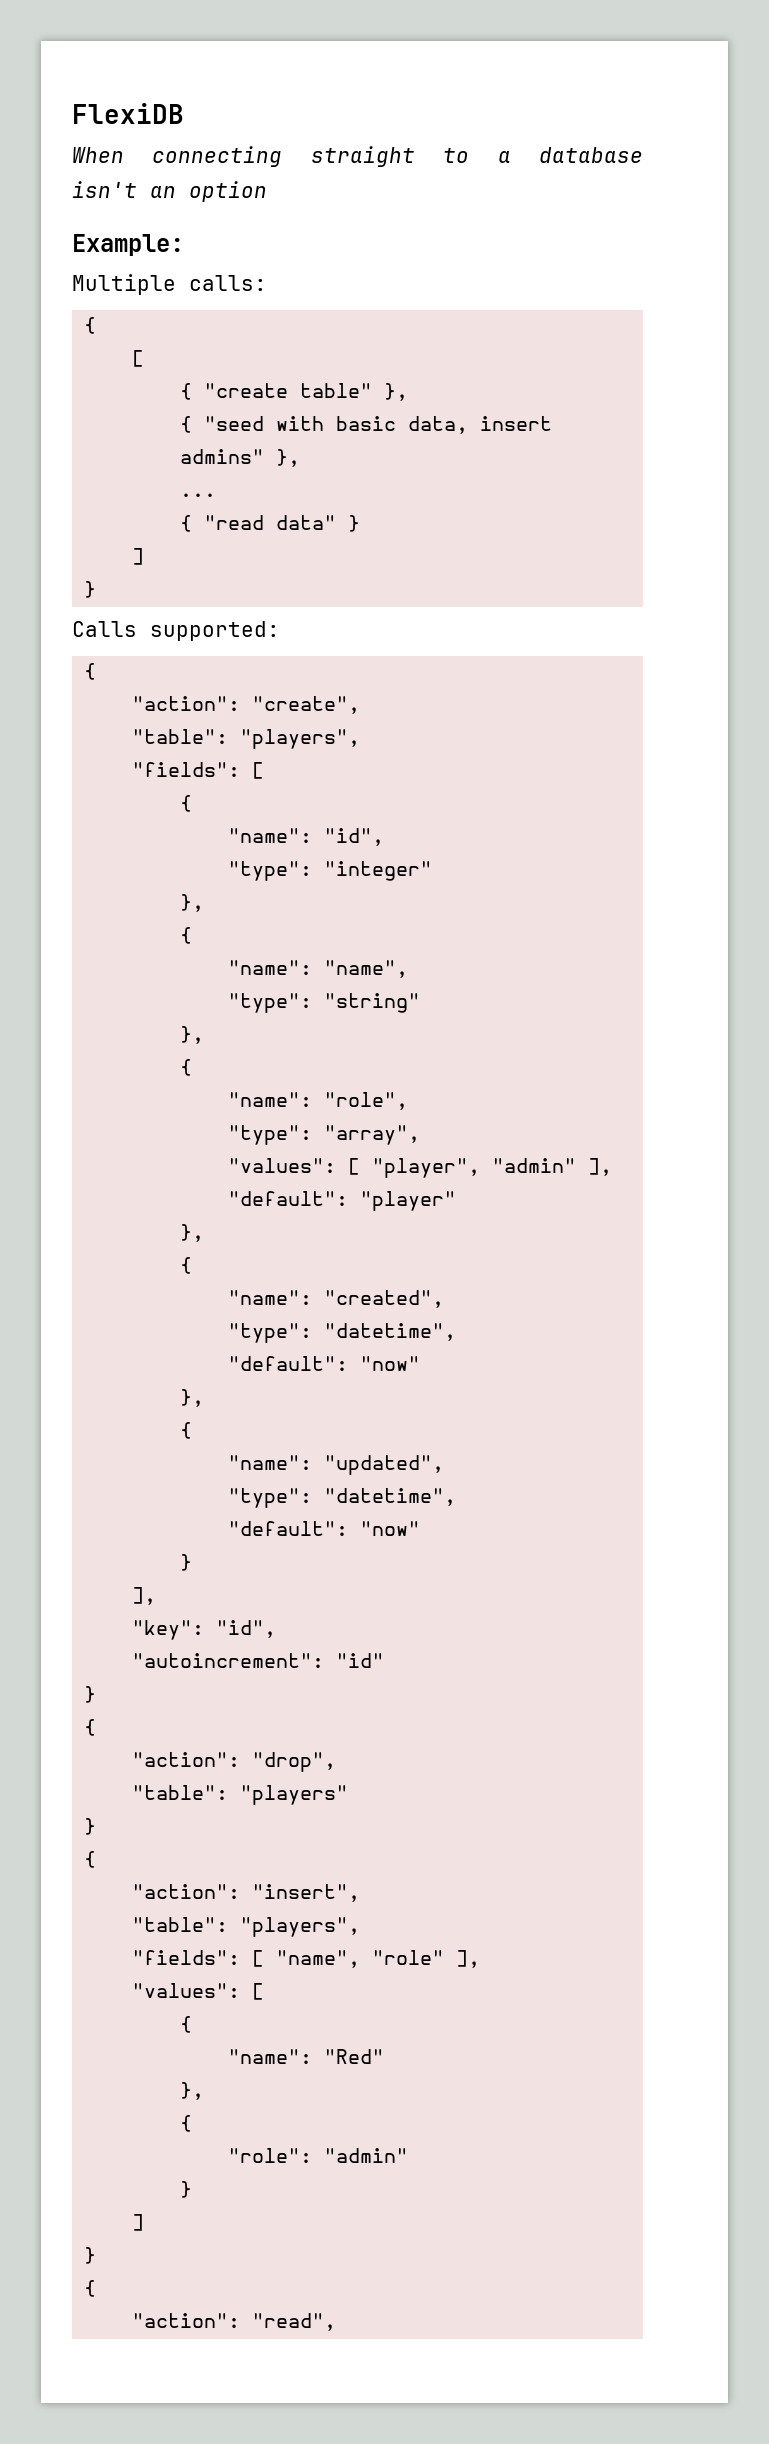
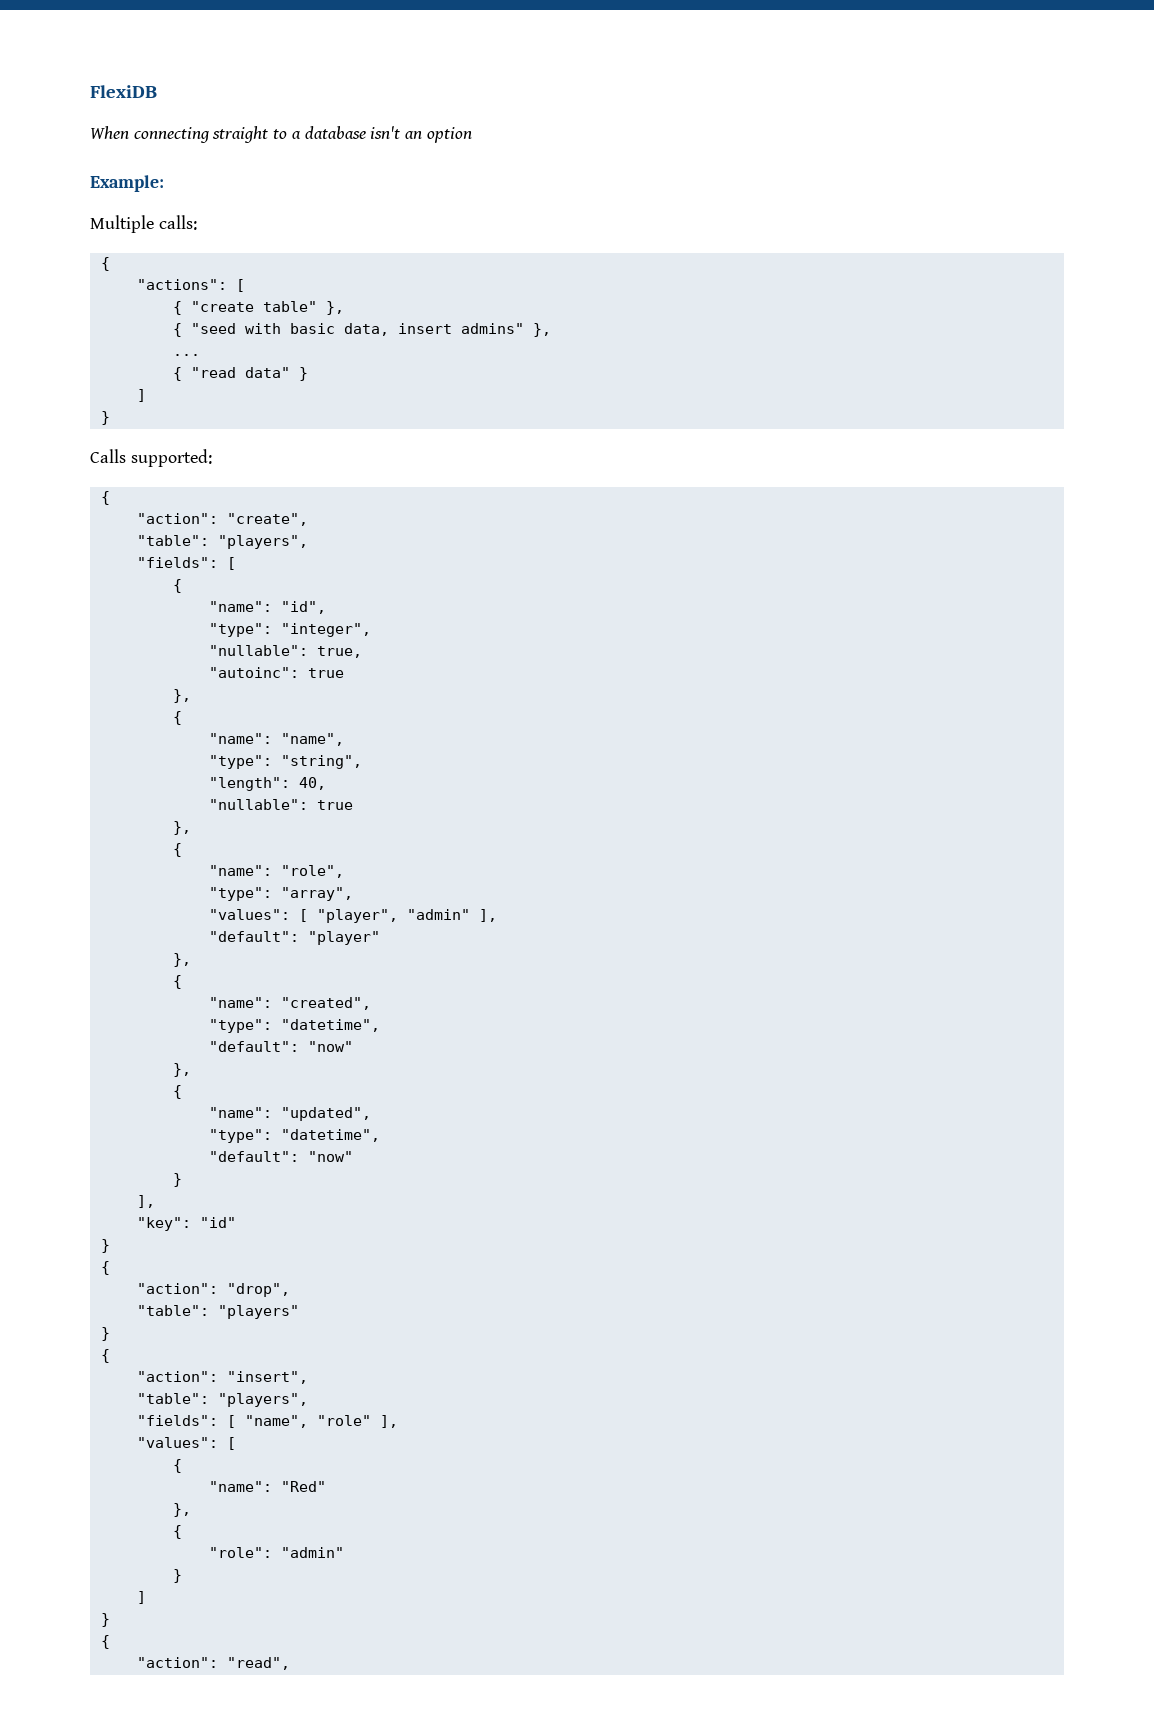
  Multiple calls:
  {
- [
+ "actions": [
- "type": "integer"
+ "type": "integer",
+ "nullable": true,
+ "autoinc": true
- "type": "string"
+ "type": "string",
+ "length": 40,
+ "nullable": true
- "key": "id",
- "autoincrement": "id"
+ "key": "id"

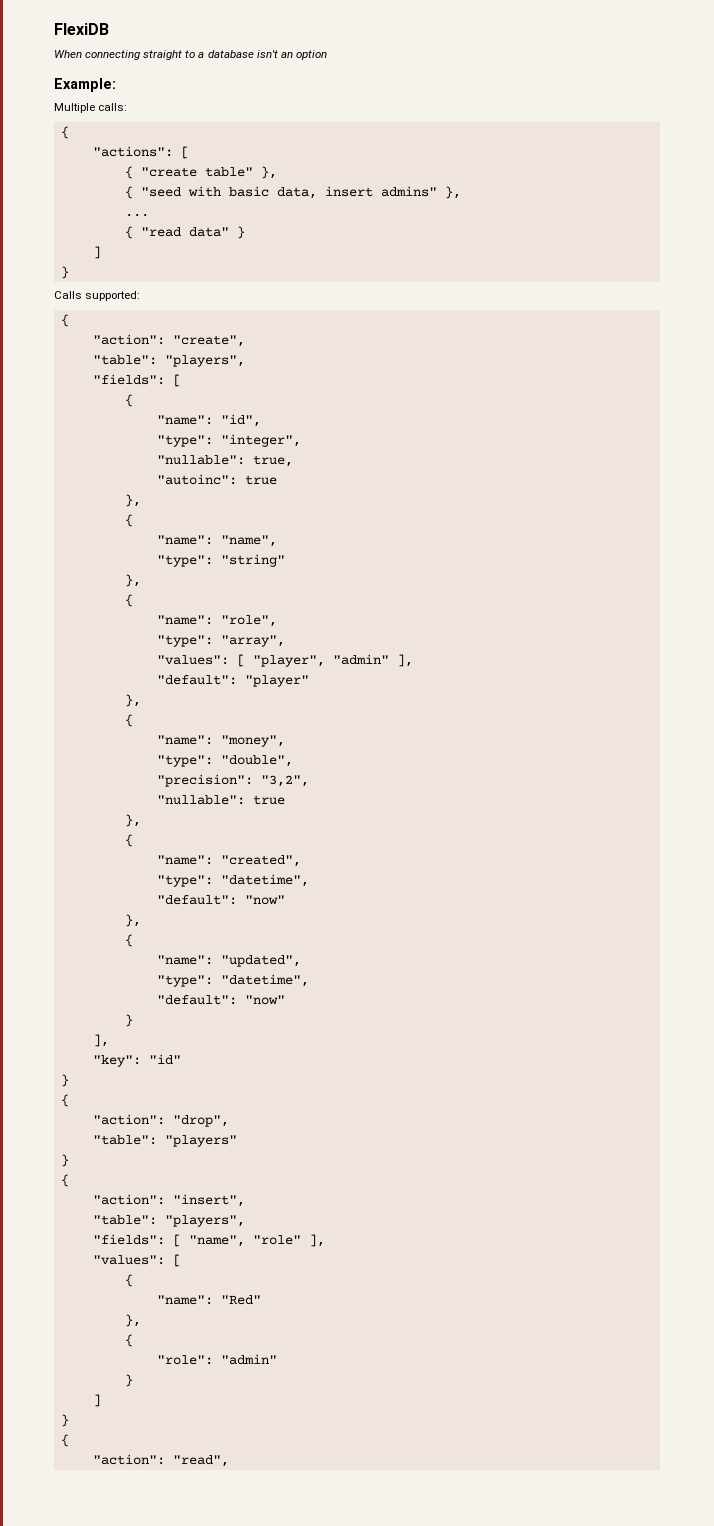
- "type": "string",
- "length": 40,
- "nullable": true
+ "type": "string"
+ "name": "money",
+ "type": "double",
+ "precision": "3,2",
+ "nullable": true
+ },
+ {

